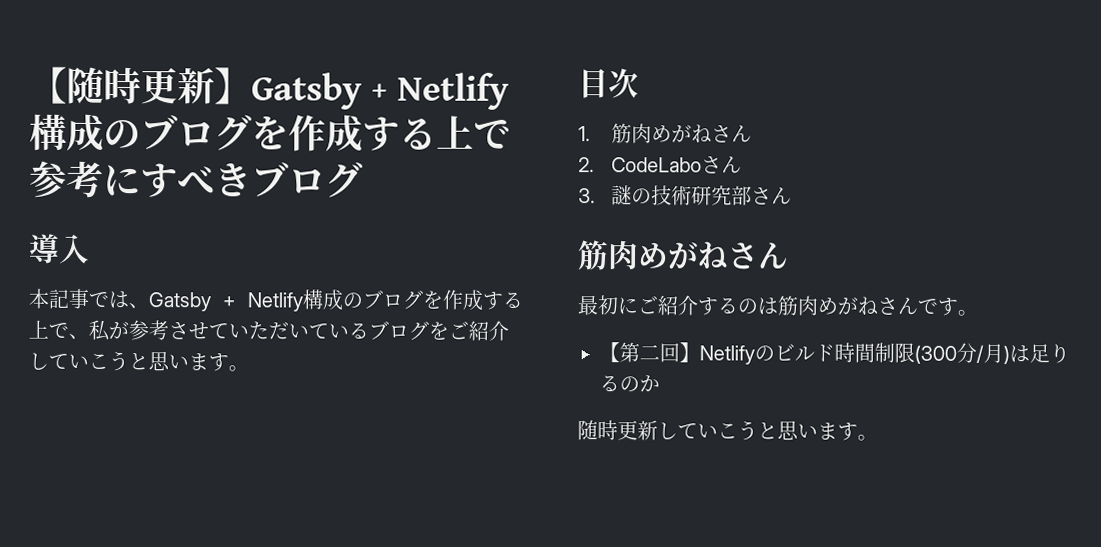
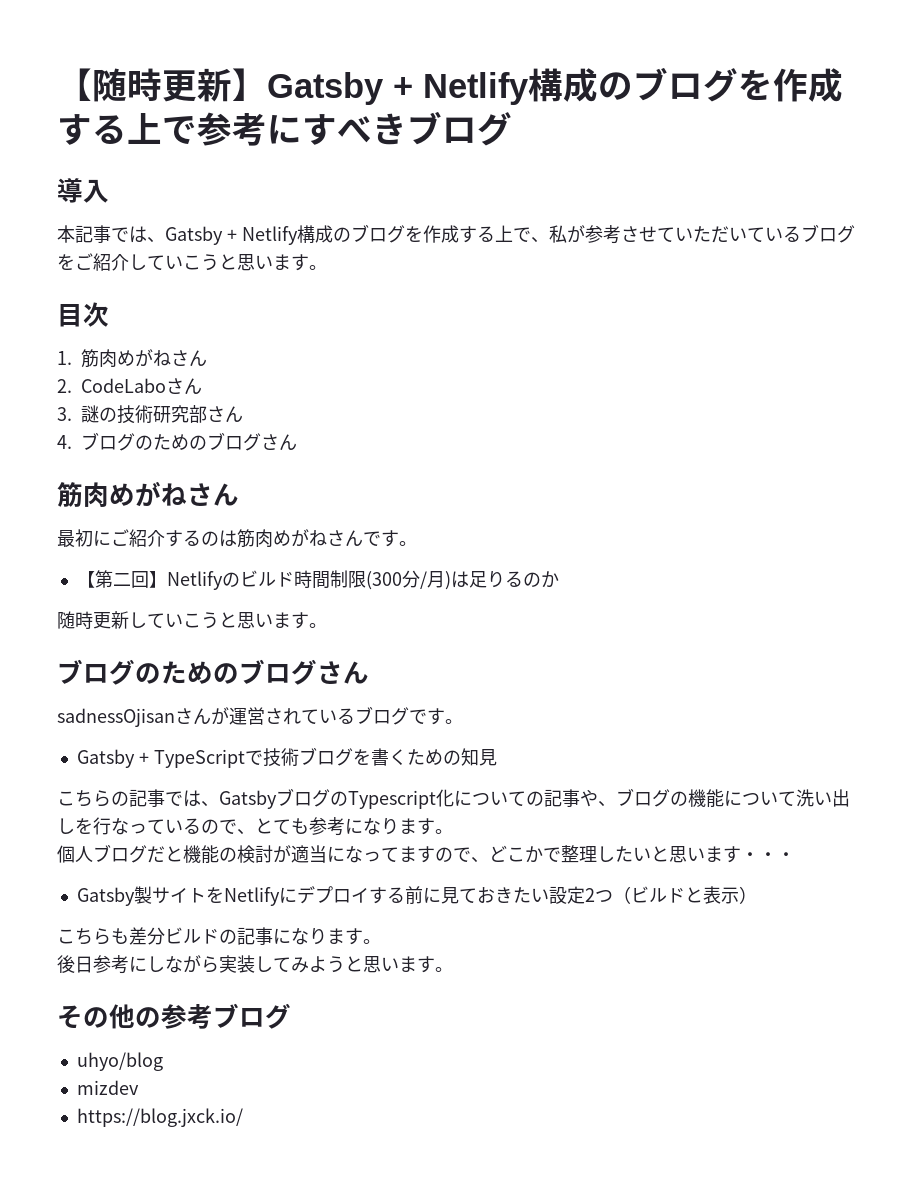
+ 4.ブログのためのブログさん
  随時更新していこうと思います。
+ ブログのためのブログさん
+ sadnessOjisanさんが運営されているブログです。
+ Gatsby + TypeScriptで技術ブログを書くための知見
+ こちらの記事では、GatsbyブログのTypescript化についての記事や、ブログの機能について洗い出しを行なっているので、とても参考になります。
+ 個人ブログだと機能の検討が適当になってますので、どこかで整理したいと思います・・・
+ Gatsby製サイトをNetlifyにデプロイする前に見ておきたい設定2つ（ビルドと表示）
+ こちらも差分ビルドの記事になります。
+ 後日参考にしながら実装してみようと思います。
+ その他の参考ブログ
+ uhyo/blog
+ mizdev
+ https://blog.jxck.io/

